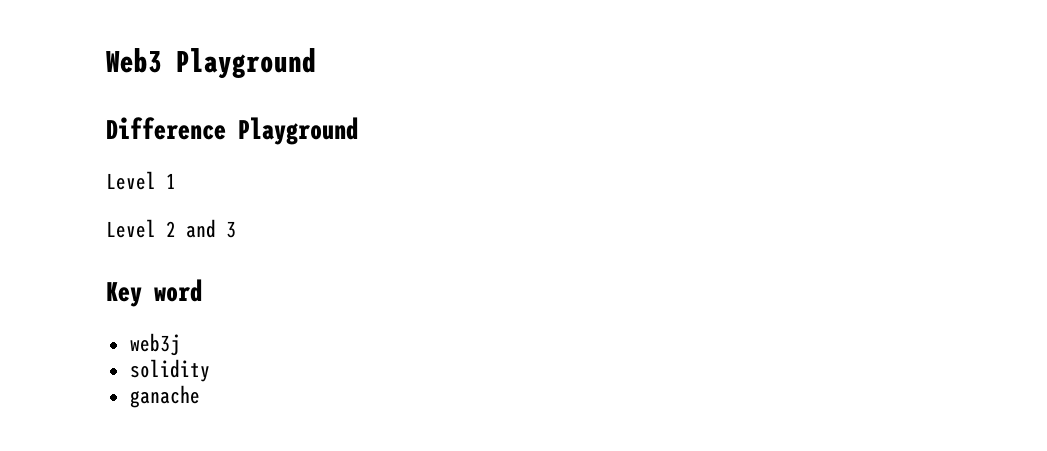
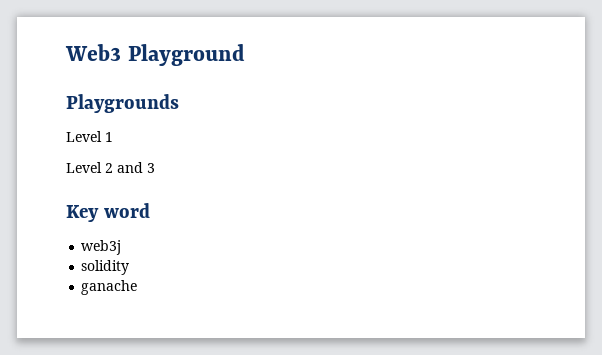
- Difference Playground
+ Playgrounds

